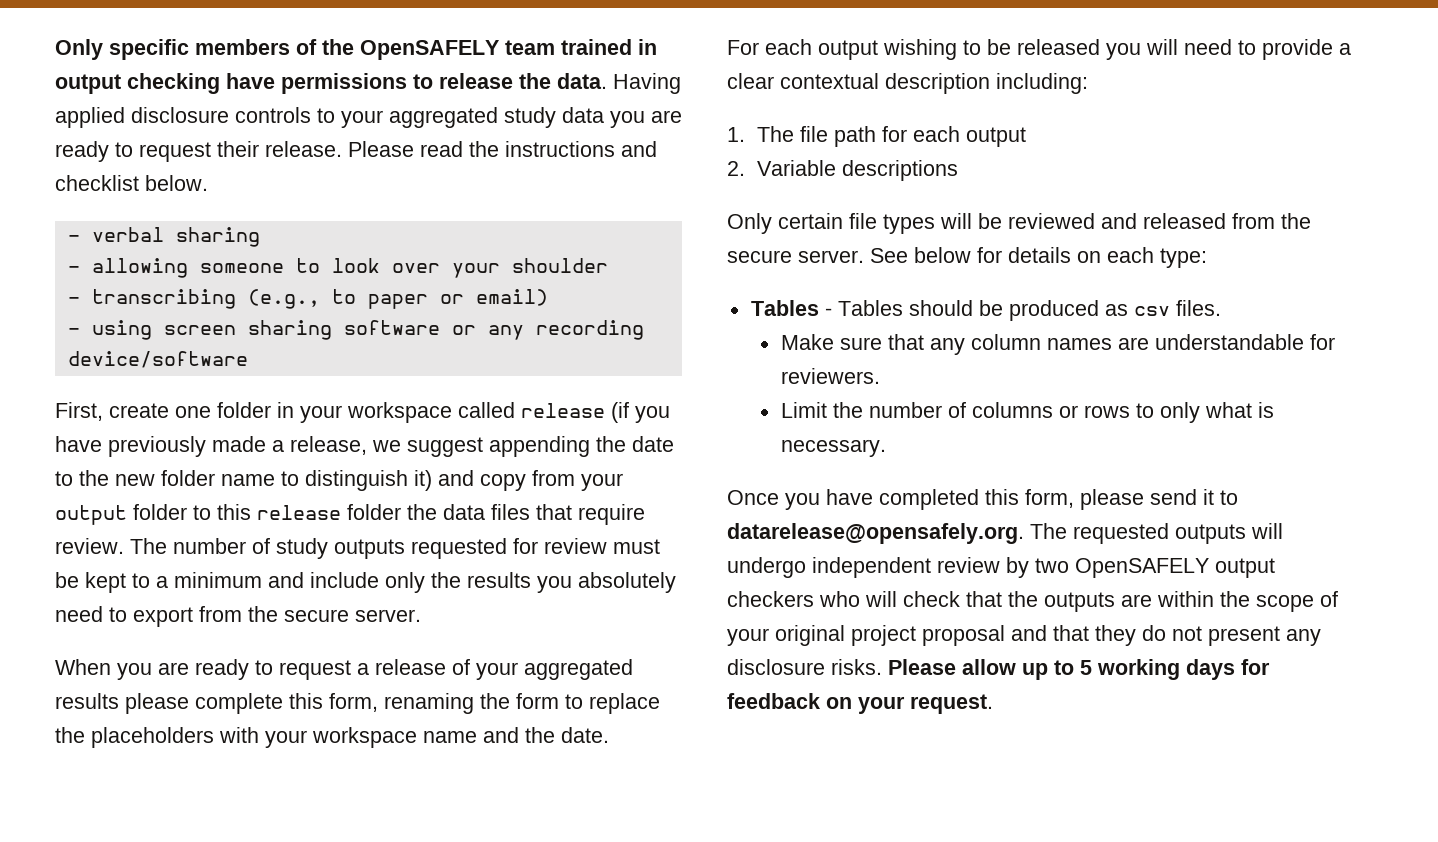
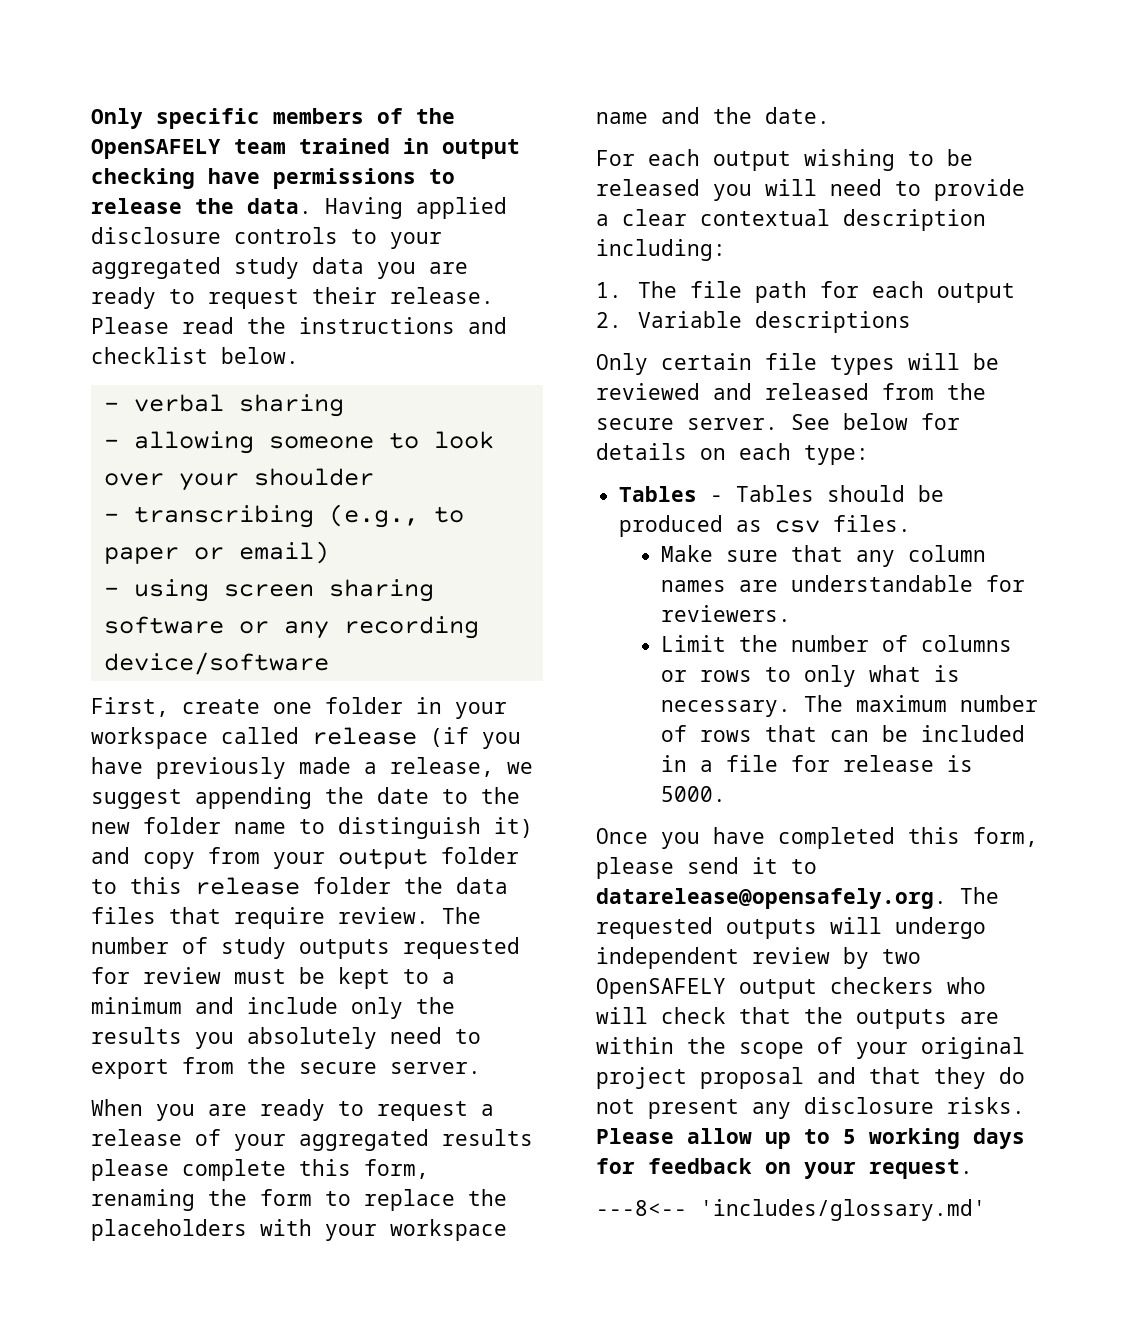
+ The maximum number of rows that can be included in a file for release is 5000.
+ ---8<-- 'includes/glossary.md'

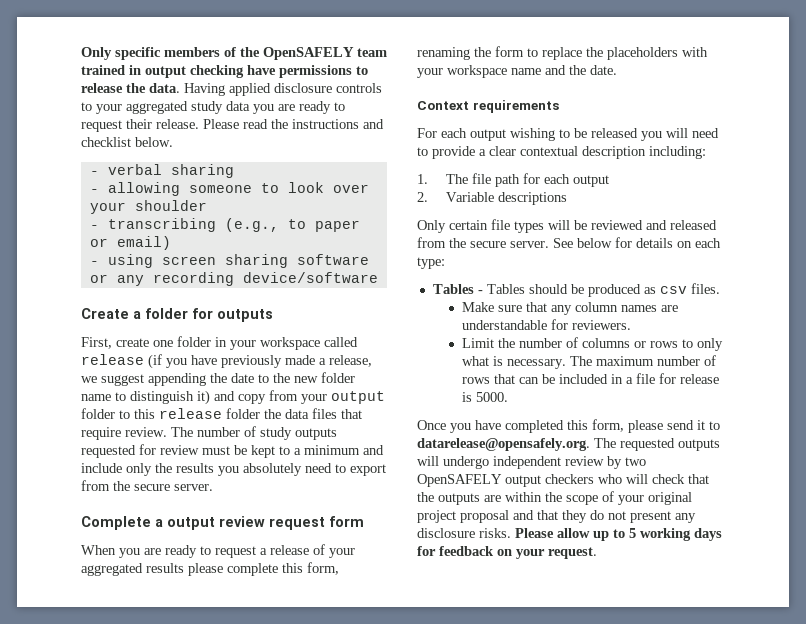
+ Create a folder for outputs
+ Complete a output review request form
+ Context requirements
- ---8<-- 'includes/glossary.md'

